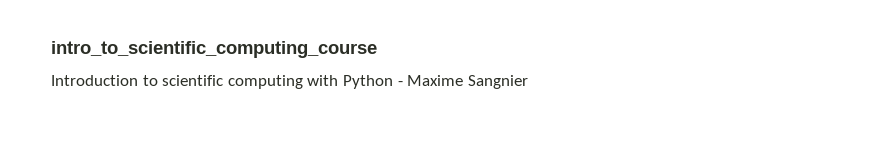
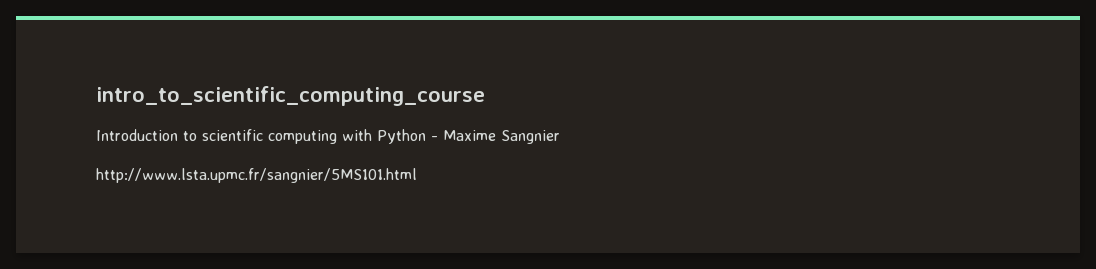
+ http://www.lsta.upmc.fr/sangnier/5MS101.html

